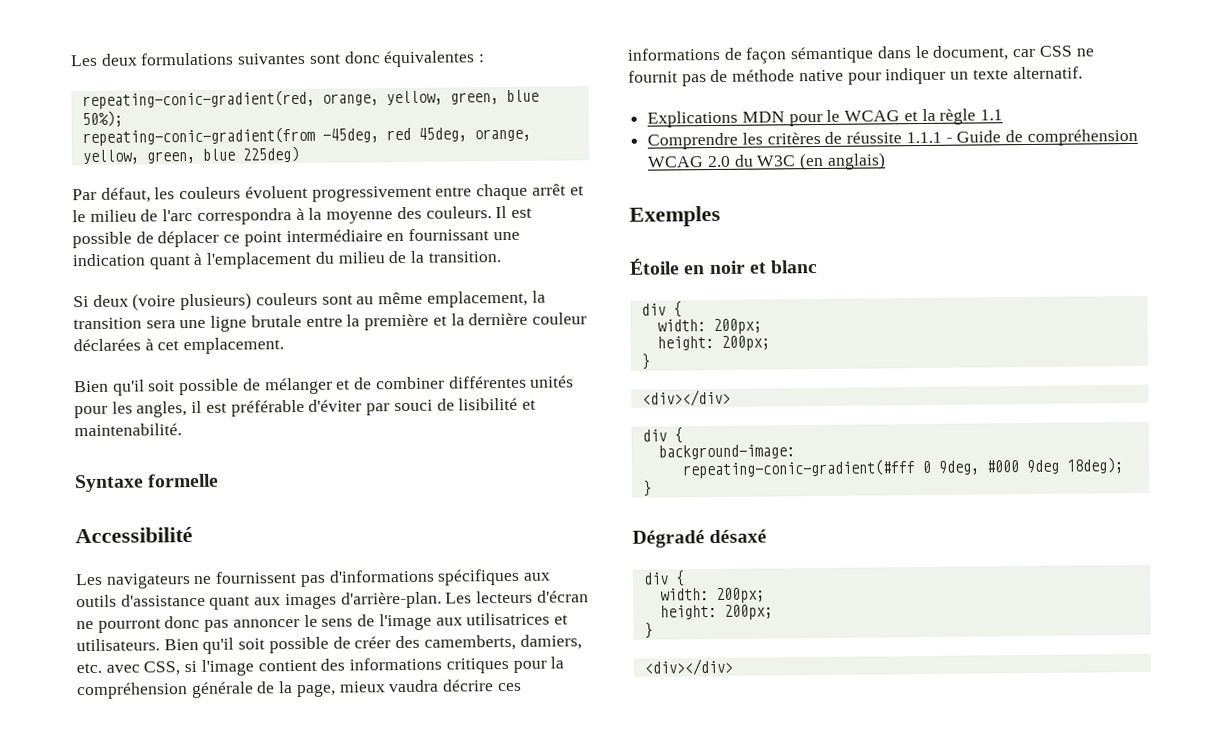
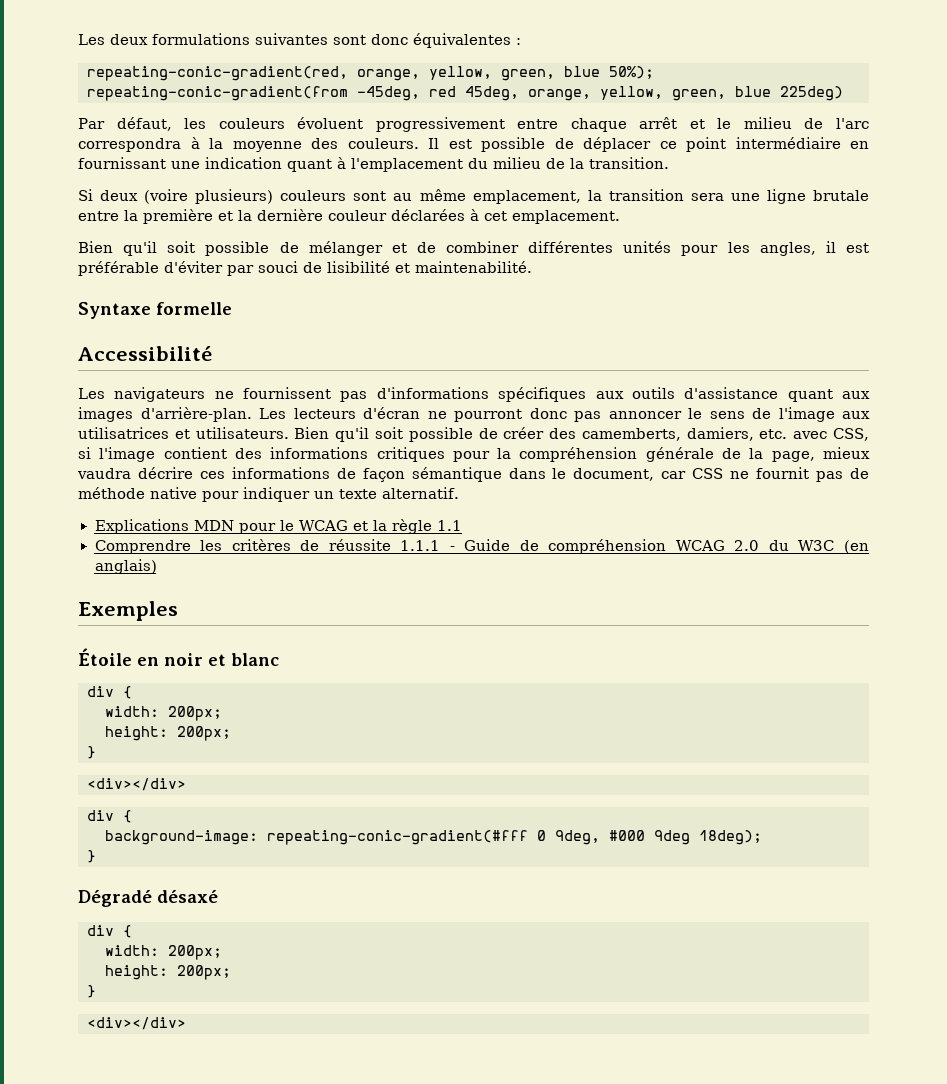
- background-image:
- repeating-conic-gradient(#fff 0 9deg, #000 9deg 18deg);
+ background-image: repeating-conic-gradient(#fff 0 9deg, #000 9deg 18deg);

